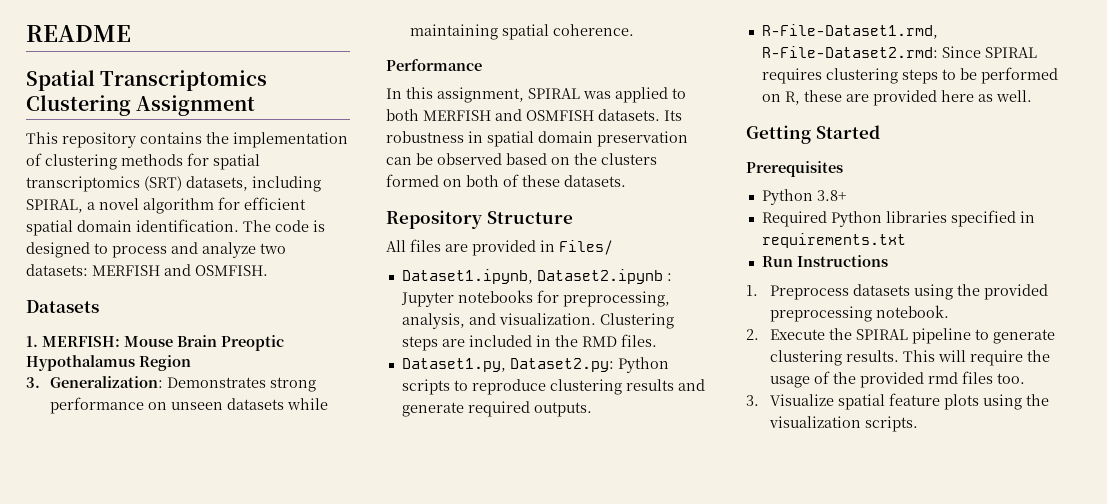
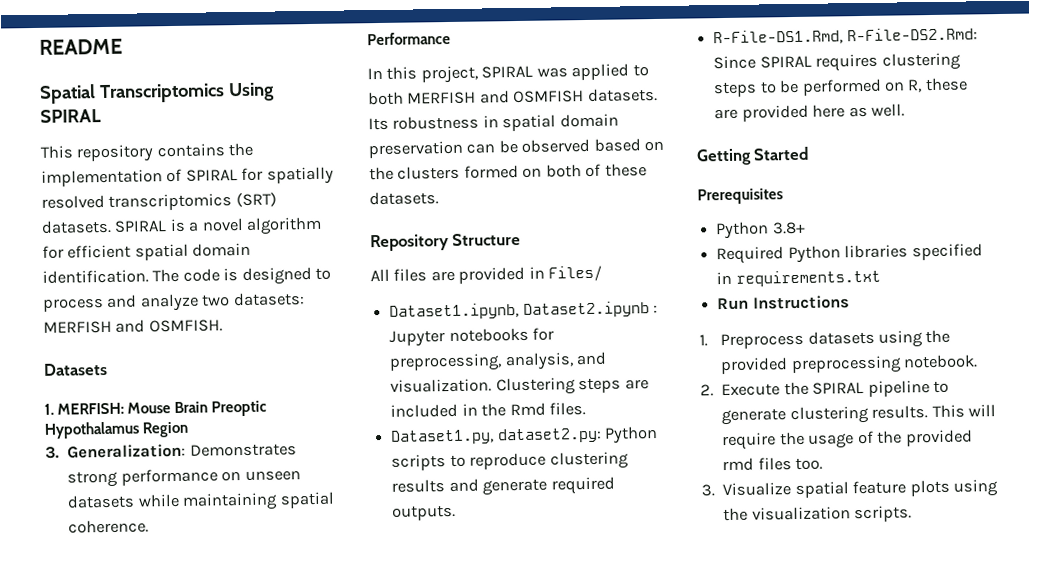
- Spatial Transcriptomics Clustering Assignment
+ Spatial Transcriptomics Using SPIRAL
- This repository contains the implementation of clustering methods for spatial transcriptomics (SRT) datasets, including SPIRAL, a novel algorithm for efficient spatial domain identification.
+ This repository contains the implementation of SPIRAL for spatially resolved transcriptomics (SRT) datasets. SPIRAL is a novel algorithm for efficient spatial domain identification.
- In this assignment, SPIRAL was applied to both MERFISH and OSMFISH datasets.
+ In this project, SPIRAL was applied to both MERFISH and OSMFISH datasets.
- Clustering steps are included in the RMD files.
+ Clustering steps are included in the Rmd files.
- Dataset1.py, Dataset2.py: Python scripts to reproduce clustering results and generate required outputs.
+ Dataset1.py, dataset2.py: Python scripts to reproduce clustering results and generate required outputs.
- R-File-Dataset1.rmd, R-File-Dataset2.rmd: Since SPIRAL requires clustering steps to be performed on R, these are provided here as well.
+ R-File-DS1.Rmd, R-File-DS2.Rmd: Since SPIRAL requires clustering steps to be performed on R, these are provided here as well.

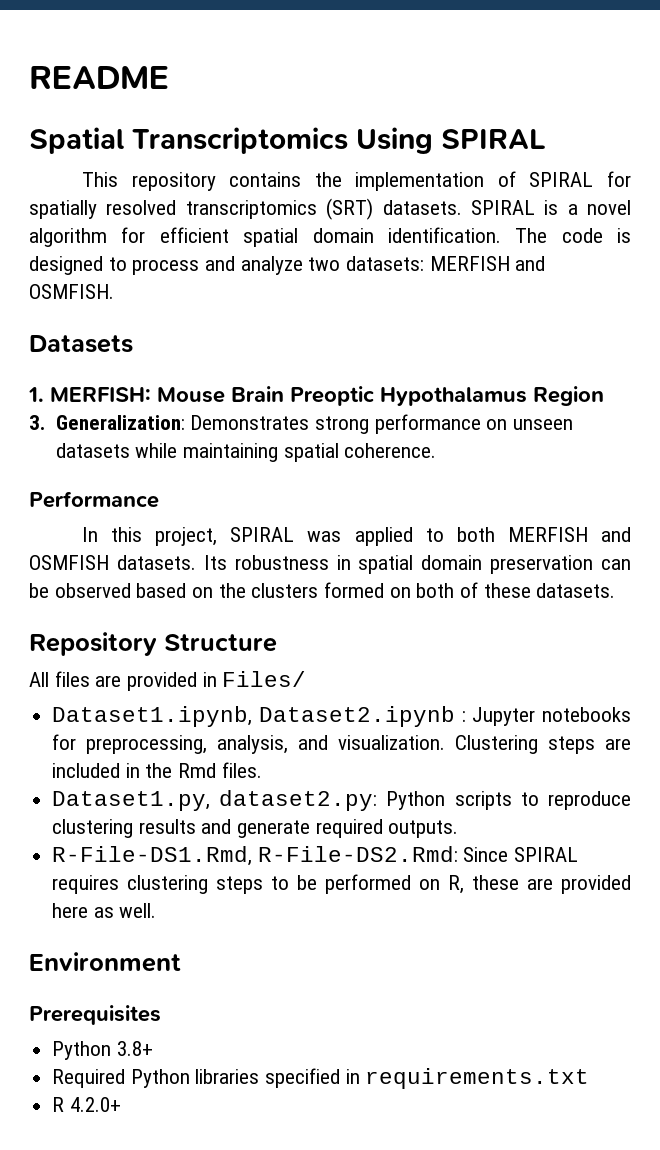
- Getting Started
+ Environment
- Run Instructions
- 1. Preprocess datasets using the provided preprocessing notebook.
- 2. Execute the SPIRAL pipeline to generate clustering results. This will require the usage of the provided rmd files too.
- 3. Visualize spatial feature plots using the visualization scripts.
+ R 4.2.0+

